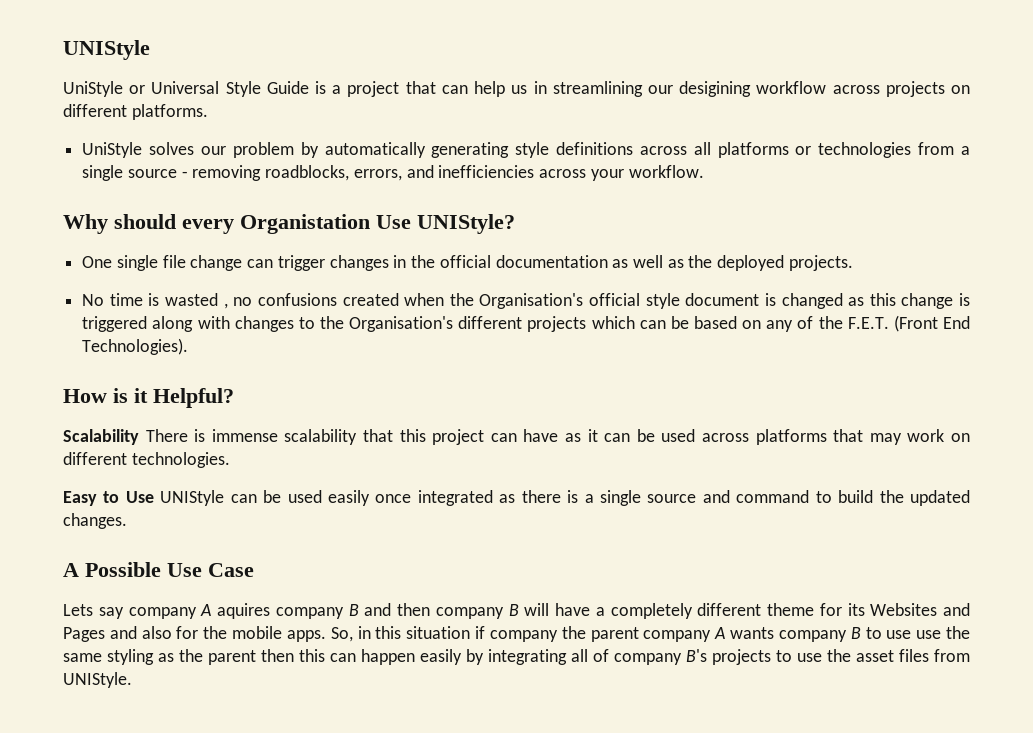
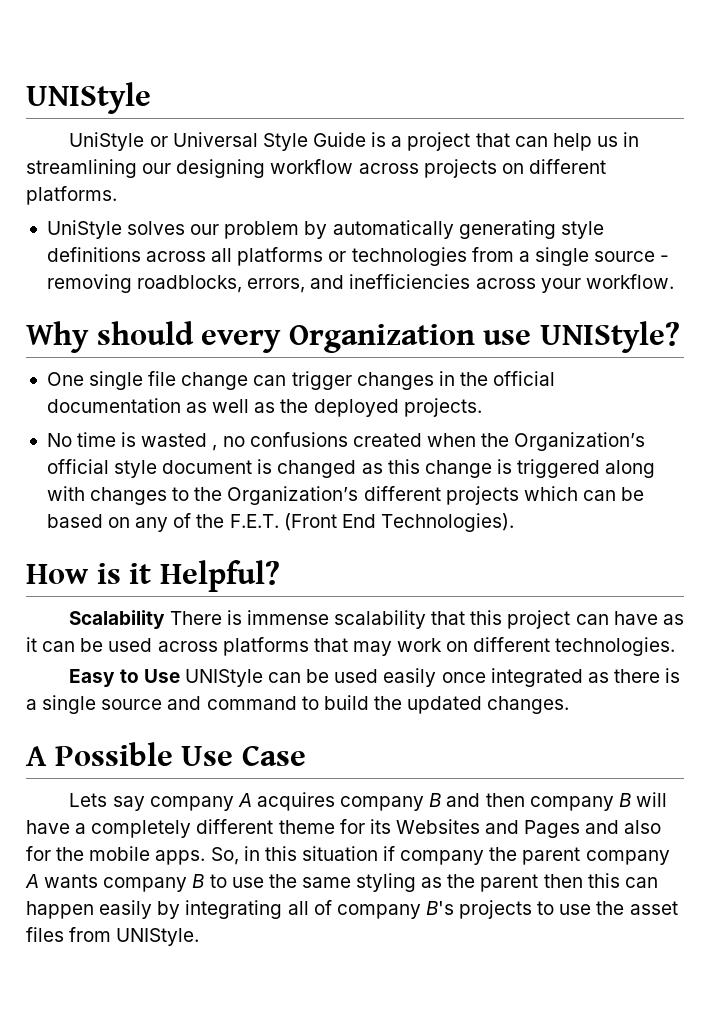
- UniStyle or Universal Style Guide is a project that can help us in streamlining our desigining workflow across projects on different platforms.
+ UniStyle or Universal Style Guide is a project that can help us in streamlining our designing workflow across projects on different platforms.
- Why should every Organistation Use UNIStyle?
+ Why should every Organization use UNIStyle?
- No time is wasted , no confusions created when the Organisation's official style document is changed as this change is triggered along with changes to the Organisation's different projects which can be based on any of the F.E.T. (Front End Technologies).
+ No time is wasted , no confusions created when the Organization’s official style document is changed as this change is triggered along with changes to the Organization’s different projects which can be based on any of the F.E.T. (Front End Technologies).
- Lets say company A aquires company B and then company B will have a completely different theme for its Websites and Pages and also for the mobile apps.
+ Lets say company A acquires company B and then company B will have a completely different theme for its Websites and Pages and also for the mobile apps.
- So, in this situation if company the parent company A wants company B to use use the same styling as the parent then this can happen easily by integrating all of company B's projects to use the asset files from UNIStyle.
+ So, in this situation if company the parent company A wants company B to use the same styling as the parent then this can happen easily by integrating all of company B's projects to use the asset files from UNIStyle.

